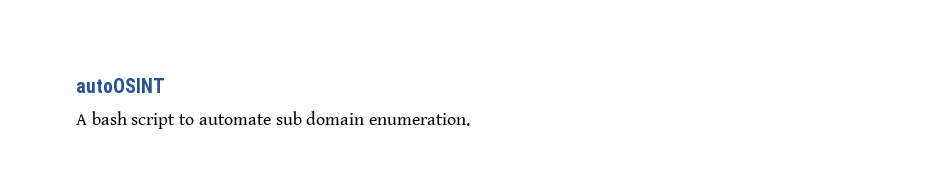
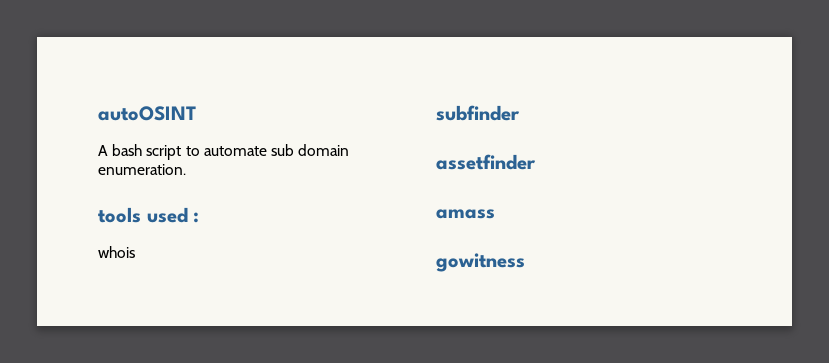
+ tools used :
+ whois
+ subfinder
+ assetfinder
+ amass
+ gowitness

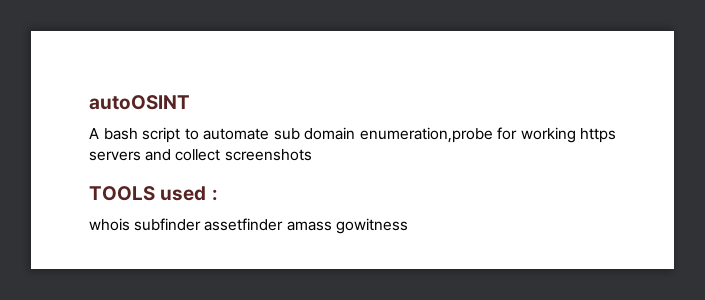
- A bash script to automate sub domain enumeration.
- tools used :
+ A bash script to automate sub domain enumeration,probe for working https servers and collect screenshots
+ TOOLS used :
- whois
- subfinder
- assetfinder
- amass
- gowitness
+ whois subfinder assetfinder amass gowitness

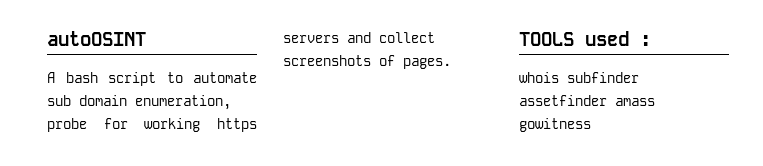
- A bash script to automate sub domain enumeration,probe for working https servers and collect screenshots
+ A bash script to automate sub domain enumeration, probe for working https servers and collect screenshots of pages.

